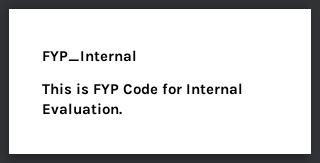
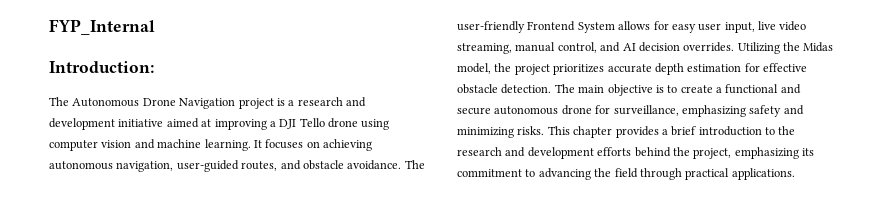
- This is FYP Code for Internal Evaluation.
+ Introduction:
+ The Autonomous Drone Navigation project is a research and development initiative aimed at improving a DJI Tello drone using computer vision and machine learning. It focuses on achieving autonomous navigation, user-guided routes, and obstacle avoidance. The user-friendly Frontend System allows for easy user input, live video streaming, manual control, and AI decision overrides. Utilizing the Midas model, the project prioritizes accurate depth estimation for effective obstacle detection. The main objective is to create a functional and secure autonomous drone for surveillance, emphasizing safety and minimizing risks. This chapter provides a brief introduction to the research and development efforts behind the project, emphasizing its commitment to advancing the field through practical applications.

